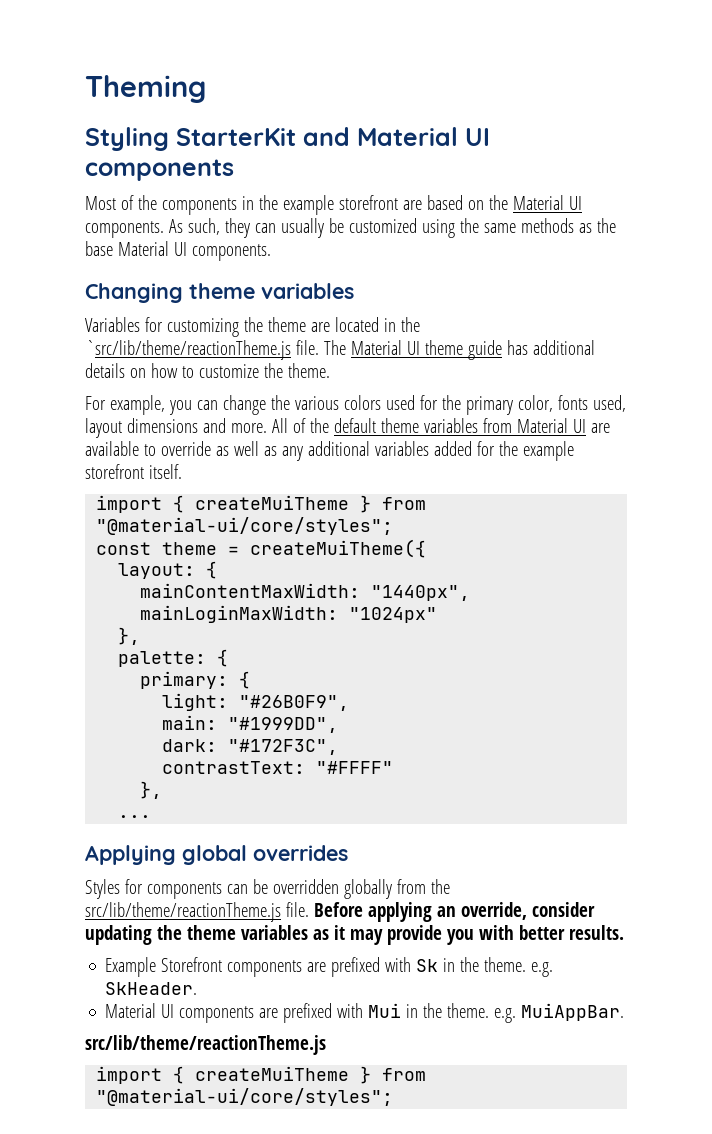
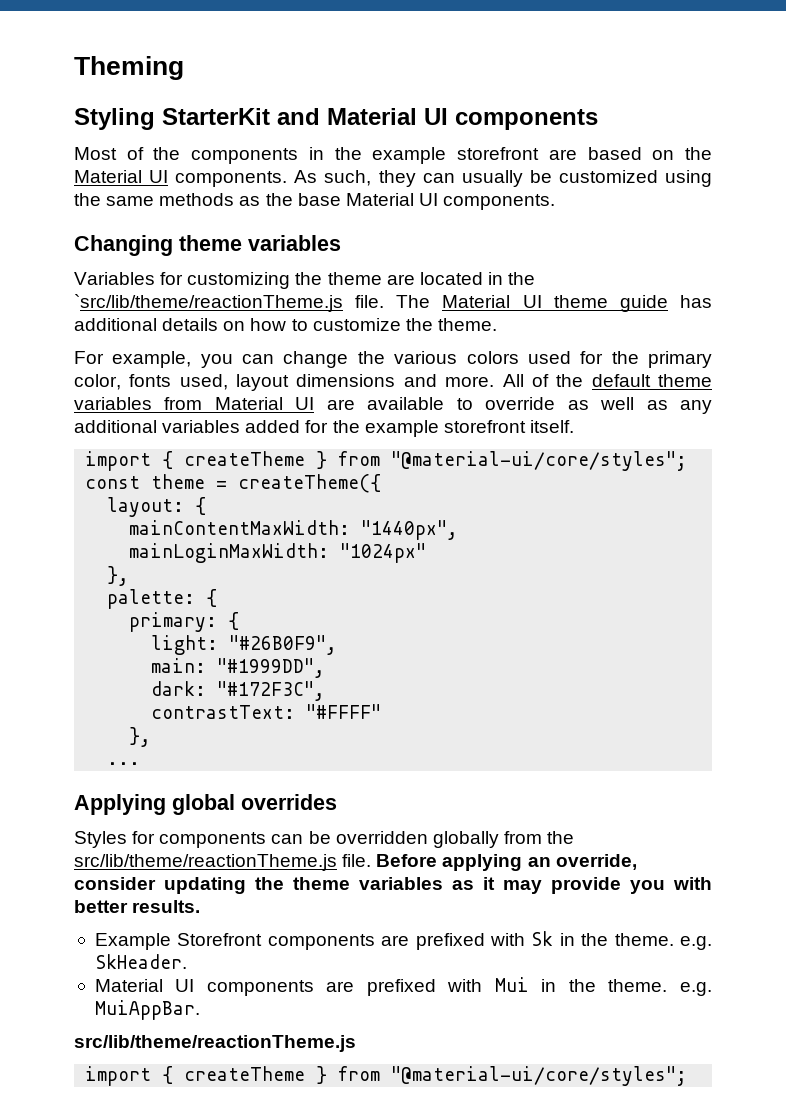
  All of the default theme variables from Material UI are available to override as well as any additional variables added for the example storefront itself.
- import { createMuiTheme } from "@material-ui/core/styles";
+ import { createTheme } from "@material-ui/core/styles";
- const theme = createMuiTheme({
+ const theme = createTheme({
  Material UI components are prefixed with Mui in the theme. e.g. MuiAppBar.
  src/lib/theme/reactionTheme.js
- import { createMuiTheme } from "@material-ui/core/styles";
+ import { createTheme } from "@material-ui/core/styles";

